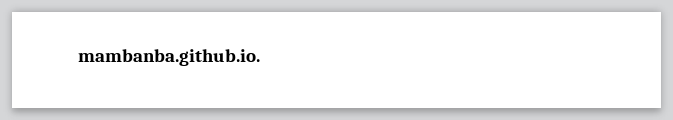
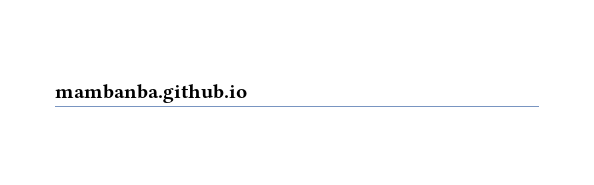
- mambanba.github.io.
+ mambanba.github.io

